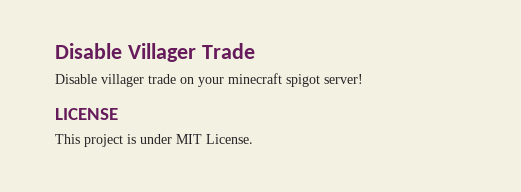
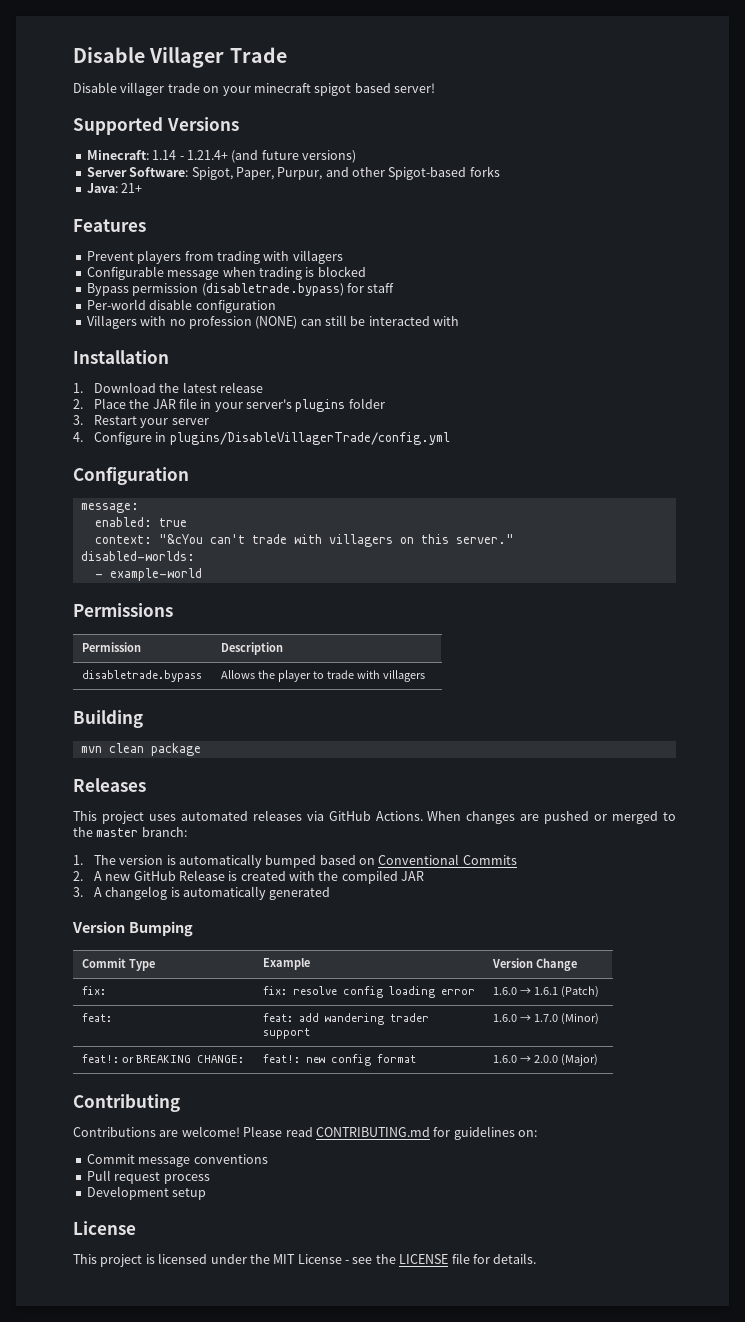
- Disable villager trade on your minecraft spigot server!
+ Disable villager trade on your minecraft spigot based server!
- LICENSE
- This project is under MIT License.
+ Supported Versions
+ Minecraft: 1.14 - 1.21.4+ (and future versions)
+ Server Software: Spigot, Paper, Purpur, and other Spigot-based forks
+ Java: 21+
+ Features
+ Prevent players from trading with villagers
+ Configurable message when trading is blocked
+ Bypass permission (disabletrade.bypass) for staff
+ Per-world disable configuration
+ Villagers with no profession (NONE) can still be interacted with
+ Installation
+ 1. Download the latest release
+ 2. Place the JAR file in your server's plugins folder
+ 3. Restart your server
+ 4. Configure in plugins/DisableVillagerTrade/config.yml
+ Configuration
+ message:
+ enabled: true
+ context: "&cYou can't trade with villagers on this server."
+ disabled-worlds:
+ - example-world
+ Permissions
+ Permission | Description
+ disabletrade.bypass | Allows the player to trade with villagers
+ Building
+ mvn clean package
+ Releases
+ This project uses automated releases via GitHub Actions. When changes are pushed or merged to the master branch:
+ 1. The version is automatically bumped based on Conventional Commits
+ 2. A new GitHub Release is created with the compiled JAR
+ 3. A changelog is automatically generated
+ Version Bumping
+ Commit Type | Example | Version Change
+ fix: | fix: resolve config loading error | 1.6.0 → 1.6.1 (Patch)
+ feat: | feat: add wandering trader support | 1.6.0 → 1.7.0 (Minor)
+ feat!: or BREAKING CHANGE: | feat!: new config format | 1.6.0 → 2.0.0 (Major)
+ Contributing
+ Contributions are welcome! Please read CONTRIBUTING.md for guidelines on:
+ Commit message conventions
+ Pull request process
+ Development setup
+ License
+ This project is licensed under the MIT License - see the LICENSE file for details.

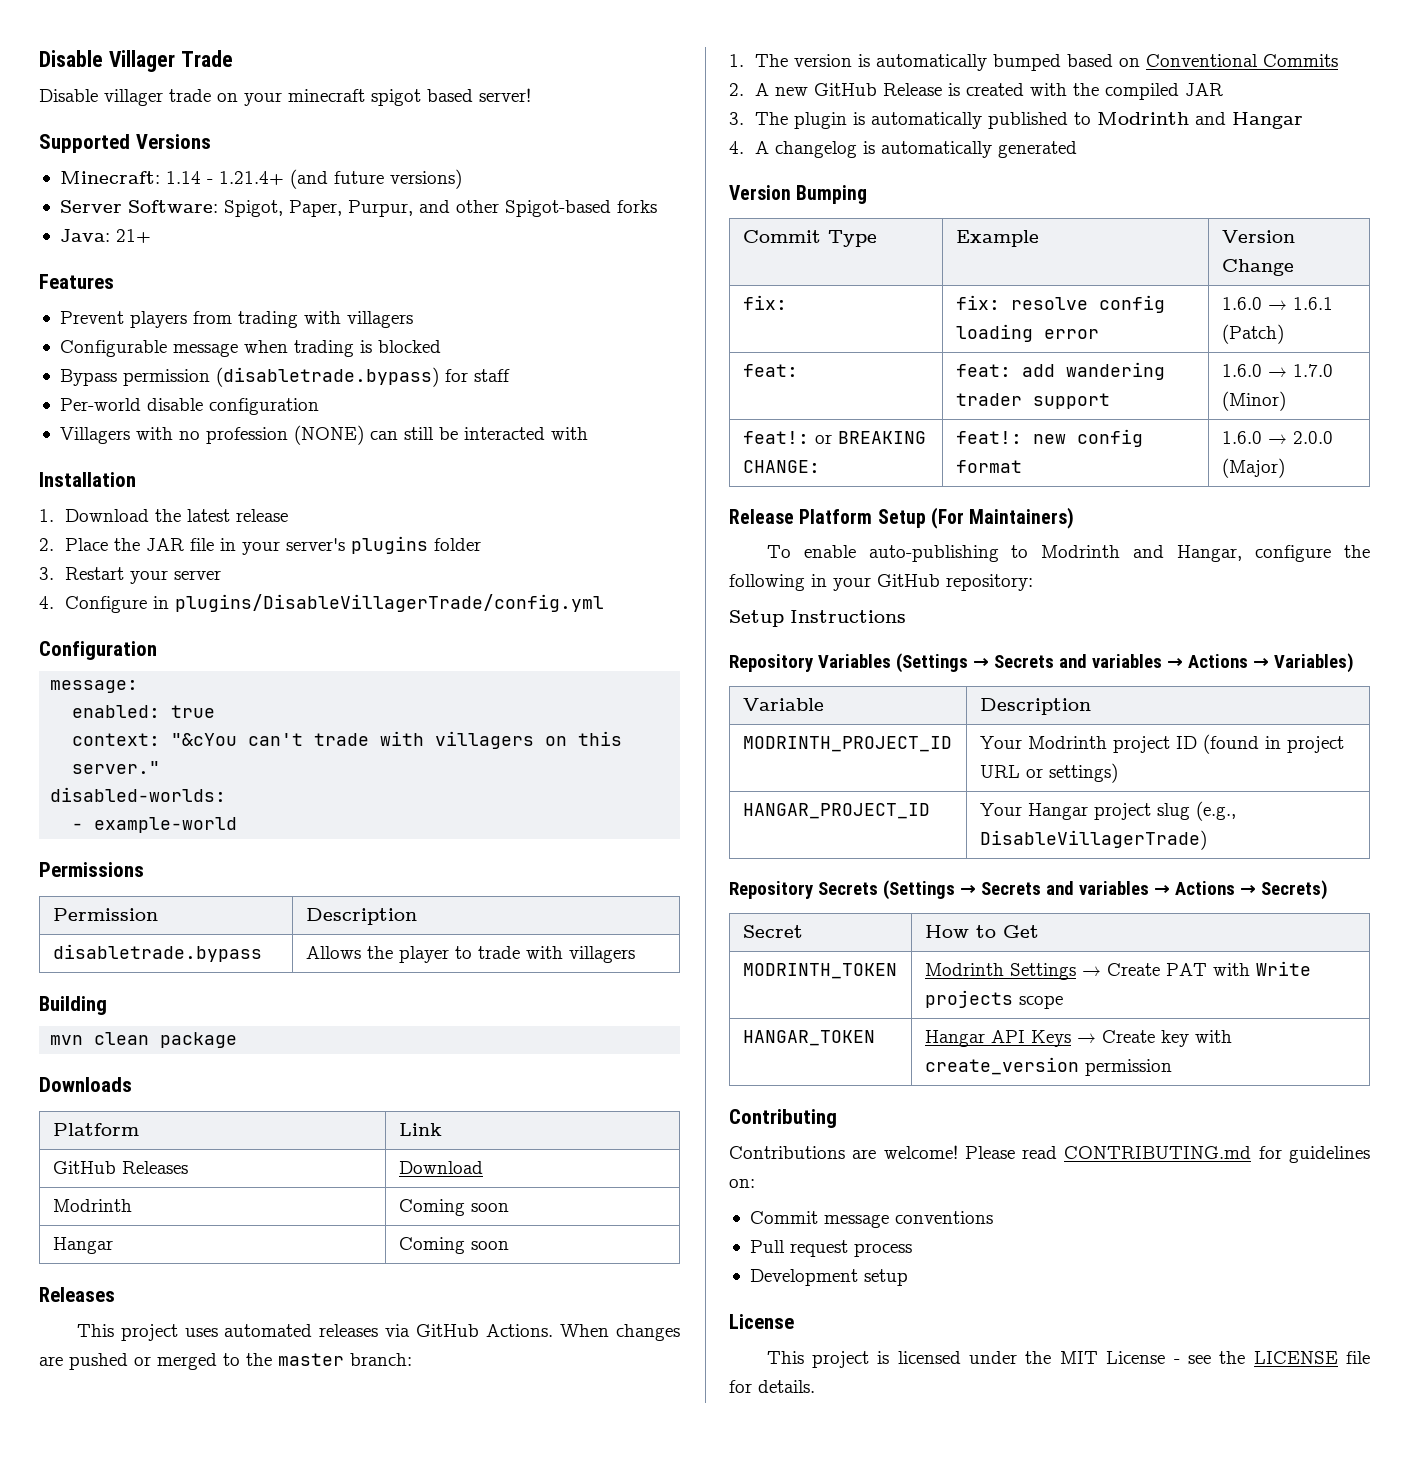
+ Downloads
+ Platform | Link
+ GitHub Releases | Download
+ Modrinth | Coming soon
+ Hangar | Coming soon
- 3. A changelog is automatically generated
+ 3. The plugin is automatically published to Modrinth and Hangar
+ 4. A changelog is automatically generated
+ Release Platform Setup (For Maintainers)
+ To enable auto-publishing to Modrinth and Hangar, configure the following in your GitHub repository:
+ Setup Instructions
+ Repository Variables (Settings → Secrets and variables → Actions → Variables)
+ Variable | Description
+ MODRINTH_PROJECT_ID | Your Modrinth project ID (found in project URL or settings)
+ HANGAR_PROJECT_ID | Your Hangar project slug (e.g., DisableVillagerTrade)
+ Repository Secrets (Settings → Secrets and variables → Actions → Secrets)
+ Secret | How to Get
+ MODRINTH_TOKEN | Modrinth Settings → Create PAT with Write projects scope
+ HANGAR_TOKEN | Hangar API Keys → Create key with create_version permission

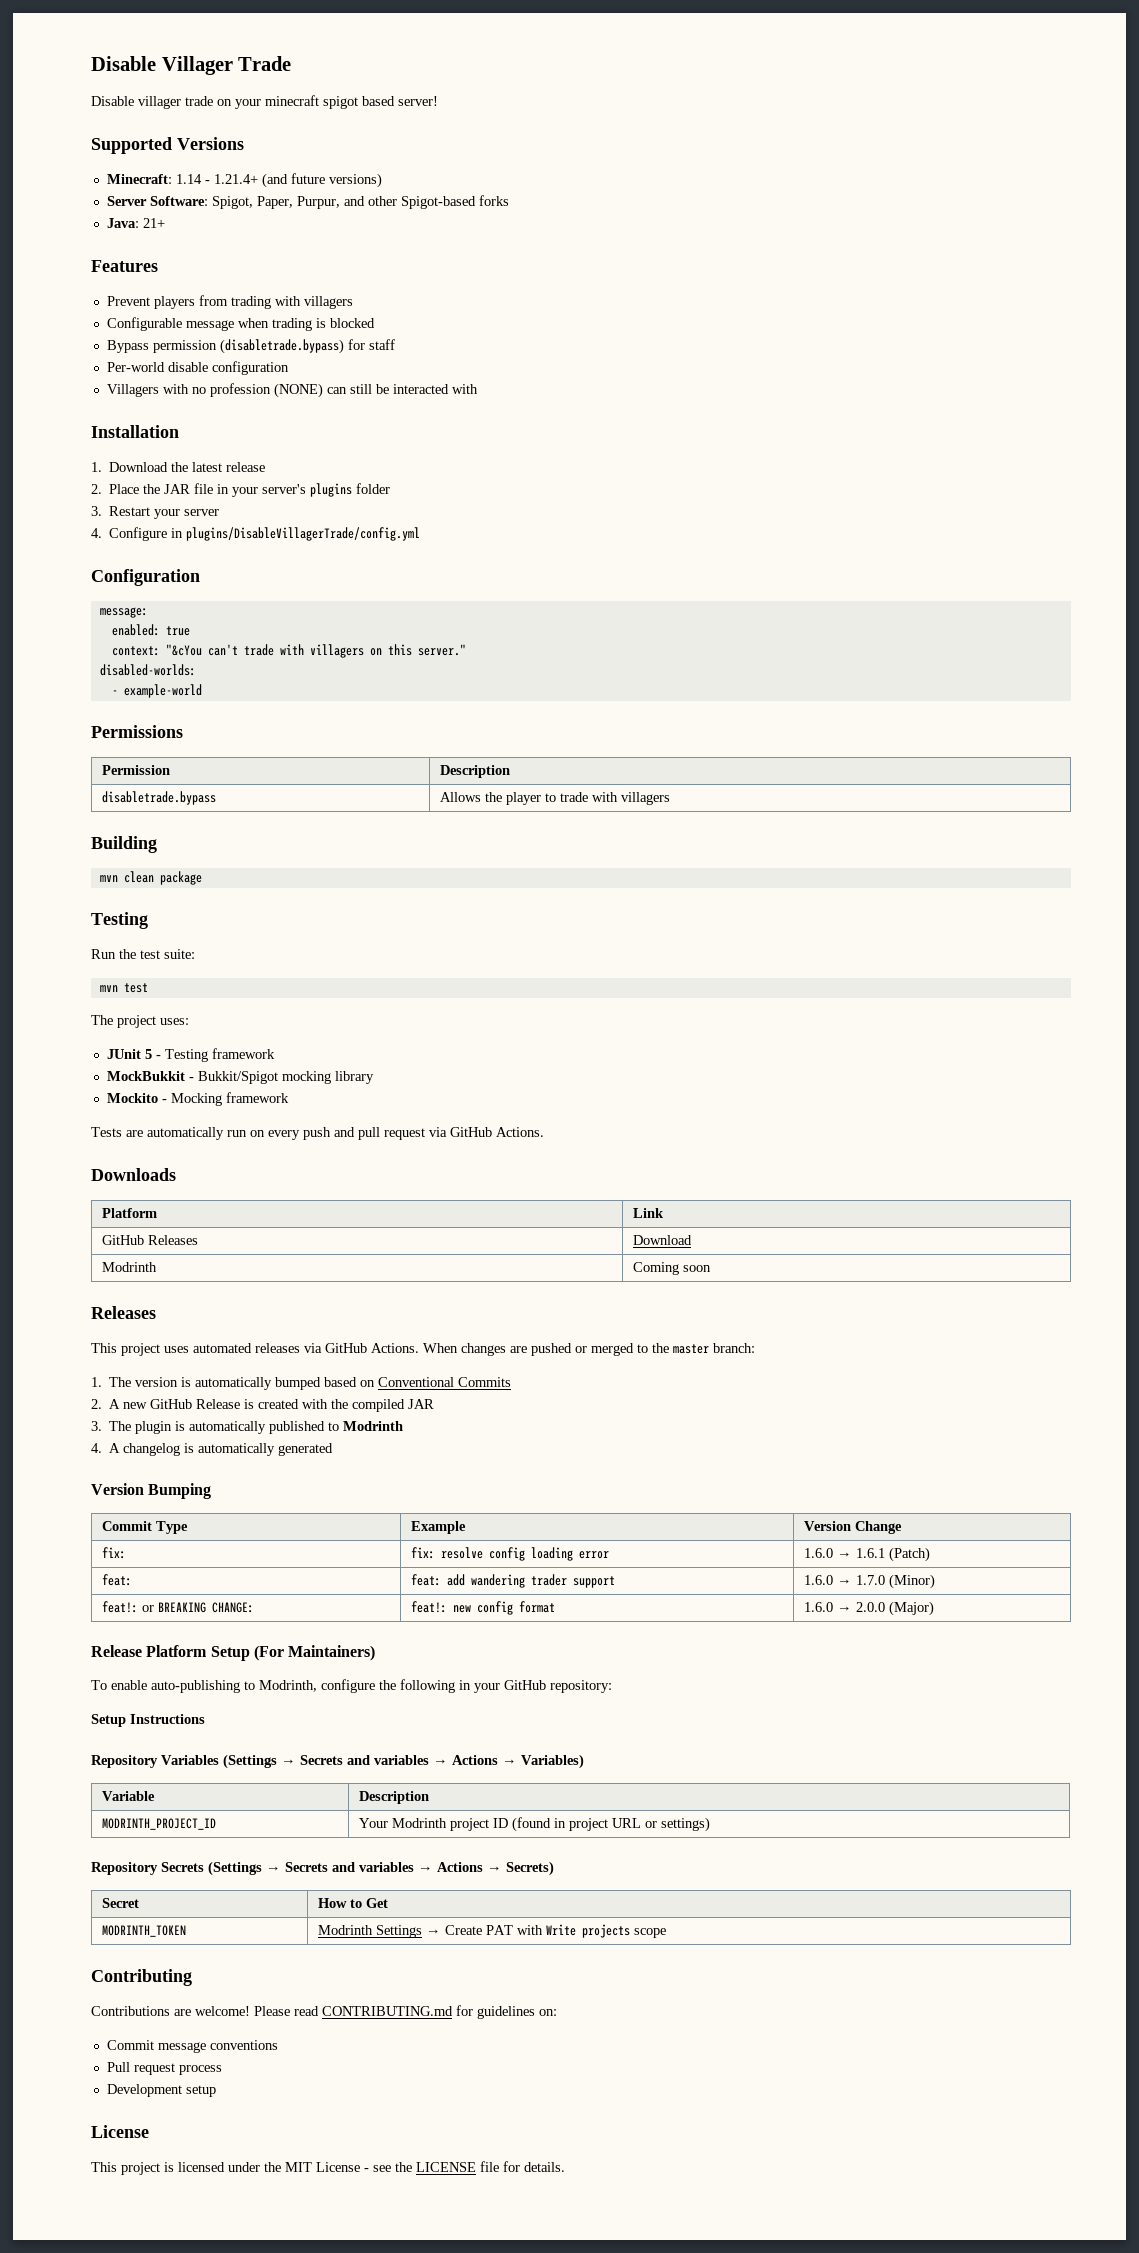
  mvn clean package
+ Testing
+ Run the test suite:
+ mvn test
+ The project uses:
+ JUnit 5 - Testing framework
+ MockBukkit - Bukkit/Spigot mocking library
+ Mockito - Mocking framework
+ Tests are automatically run on every push and pull request via GitHub Actions.
- Hangar | Coming soon
- 3. The plugin is automatically published to Modrinth and Hangar
+ 3. The plugin is automatically published to Modrinth
- To enable auto-publishing to Modrinth and Hangar, configure the following in your GitHub repository:
+ To enable auto-publishing to Modrinth, configure the following in your GitHub repository:
- HANGAR_PROJECT_ID | Your Hangar project slug (e.g., DisableVillagerTrade)
- HANGAR_TOKEN | Hangar API Keys → Create key with create_version permission

